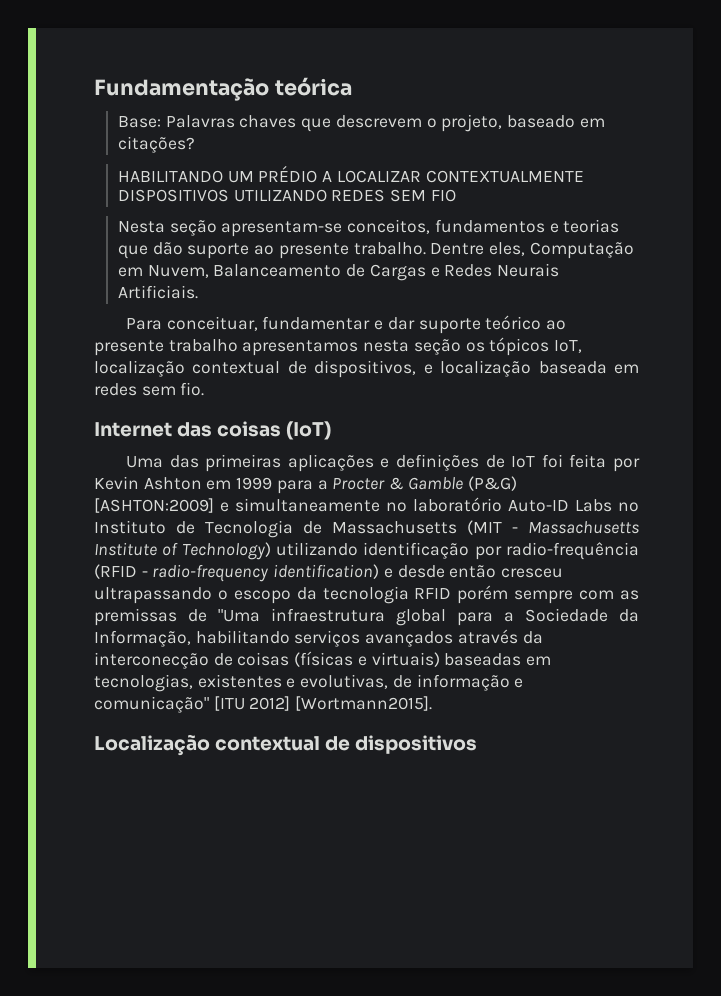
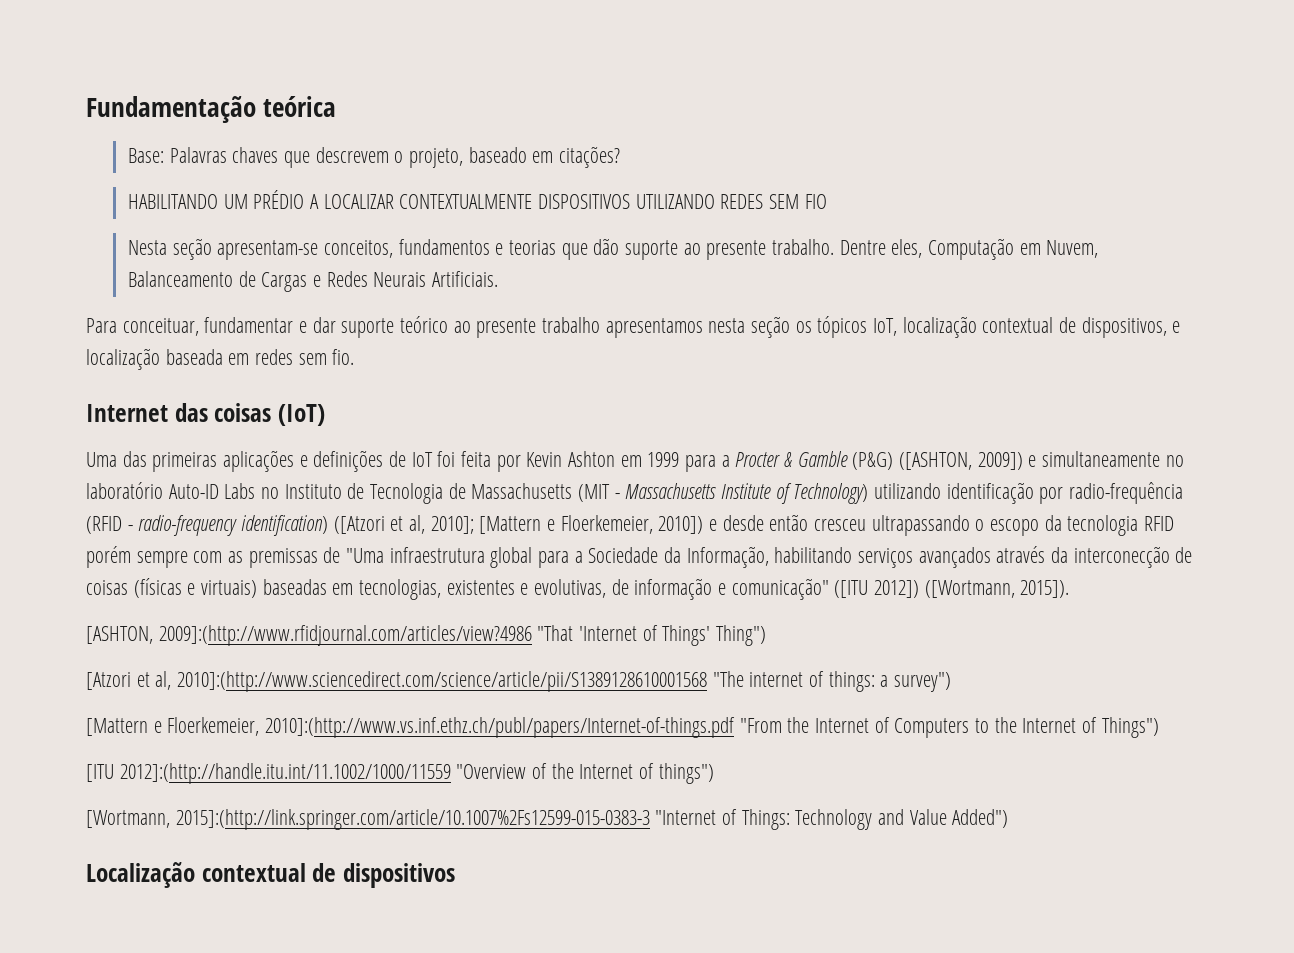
- Uma das primeiras aplicações e definições de IoT foi feita por Kevin Ashton em 1999 para a Procter & Gamble (P&G) [ASHTON:2009] e simultaneamente no laboratório Auto-ID Labs no Instituto de Tecnologia de Massachusetts (MIT - Massachusetts Institute of Technology) utilizando identificação por radio-frequência (RFID - radio-frequency identification) e desde então cresceu ultrapassando o escopo da tecnologia RFID porém sempre com as premissas de "Uma infraestrutura global para a Sociedade da Informação, habilitando serviços avançados através da interconecção de coisas (físicas e virtuais) baseadas em tecnologias, existentes e evolutivas, de informação e comunicação" [ITU 2012] [Wortmann2015].
+ Uma das primeiras aplicações e definições de IoT foi feita por Kevin Ashton em 1999 para a Procter & Gamble (P&G) ([ASHTON, 2009]) e simultaneamente no laboratório Auto-ID Labs no Instituto de Tecnologia de Massachusetts (MIT - Massachusetts Institute of Technology) utilizando identificação por radio-frequência (RFID - radio-frequency identification) ([Atzori et al, 2010]; [Mattern e Floerkemeier, 2010]) e desde então cresceu ultrapassando o escopo da tecnologia RFID porém sempre com as premissas de "Uma infraestrutura global para a Sociedade da Informação, habilitando serviços avançados através da interconecção de coisas (físicas e virtuais) baseadas em tecnologias, existentes e evolutivas, de informação e comunicação" ([ITU 2012]) ([Wortmann, 2015]).
+ [ASHTON, 2009]:(http://www.rfidjournal.com/articles/view?4986 "That 'Internet of Things' Thing")
+ [Atzori et al, 2010]:(http://www.sciencedirect.com/science/article/pii/S1389128610001568 "The internet of things: a survey")
+ [Mattern e Floerkemeier, 2010]:(http://www.vs.inf.ethz.ch/publ/papers/Internet-of-things.pdf "From the Internet of Computers to the Internet of Things")
+ [ITU 2012]:(http://handle.itu.int/11.1002/1000/11559 "Overview of the Internet of things")
+ [Wortmann, 2015]:(http://link.springer.com/article/10.1007%2Fs12599-015-0383-3 "Internet of Things: Technology and Value Added")

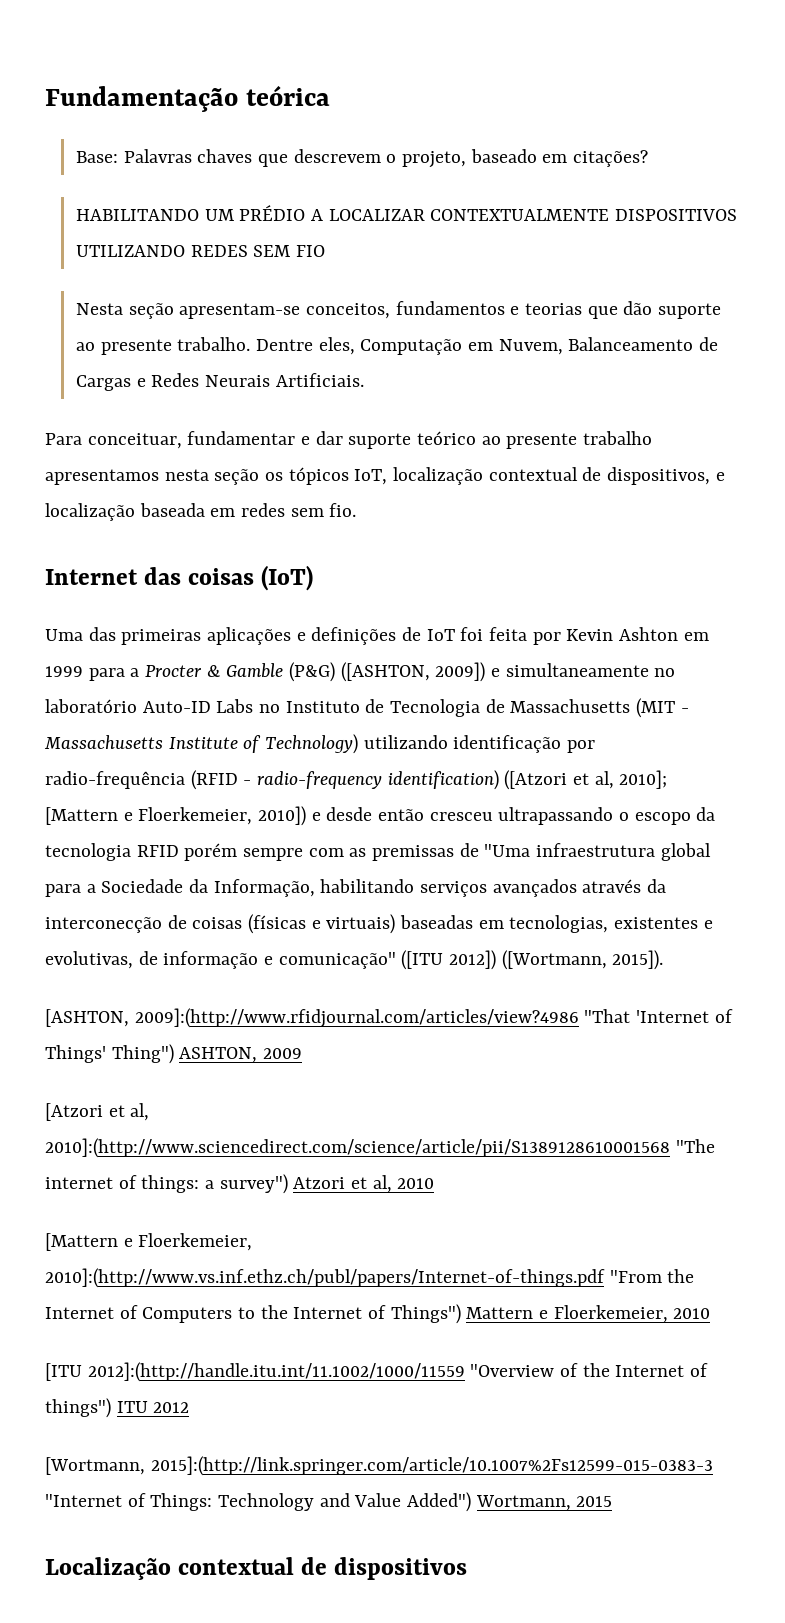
- [ASHTON, 2009]:(http://www.rfidjournal.com/articles/view?4986 "That 'Internet of Things' Thing")
+ [ASHTON, 2009]:(http://www.rfidjournal.com/articles/view?4986 "That 'Internet of Things' Thing") ASHTON, 2009
- [Atzori et al, 2010]:(http://www.sciencedirect.com/science/article/pii/S1389128610001568 "The internet of things: a survey")
+ [Atzori et al, 2010]:(http://www.sciencedirect.com/science/article/pii/S1389128610001568 "The internet of things: a survey") Atzori et al, 2010
- [Mattern e Floerkemeier, 2010]:(http://www.vs.inf.ethz.ch/publ/papers/Internet-of-things.pdf "From the Internet of Computers to the Internet of Things")
+ [Mattern e Floerkemeier, 2010]:(http://www.vs.inf.ethz.ch/publ/papers/Internet-of-things.pdf "From the Internet of Computers to the Internet of Things") Mattern e Floerkemeier, 2010
- [ITU 2012]:(http://handle.itu.int/11.1002/1000/11559 "Overview of the Internet of things")
+ [ITU 2012]:(http://handle.itu.int/11.1002/1000/11559 "Overview of the Internet of things") ITU 2012
- [Wortmann, 2015]:(http://link.springer.com/article/10.1007%2Fs12599-015-0383-3 "Internet of Things: Technology and Value Added")
+ [Wortmann, 2015]:(http://link.springer.com/article/10.1007%2Fs12599-015-0383-3 "Internet of Things: Technology and Value Added") Wortmann, 2015

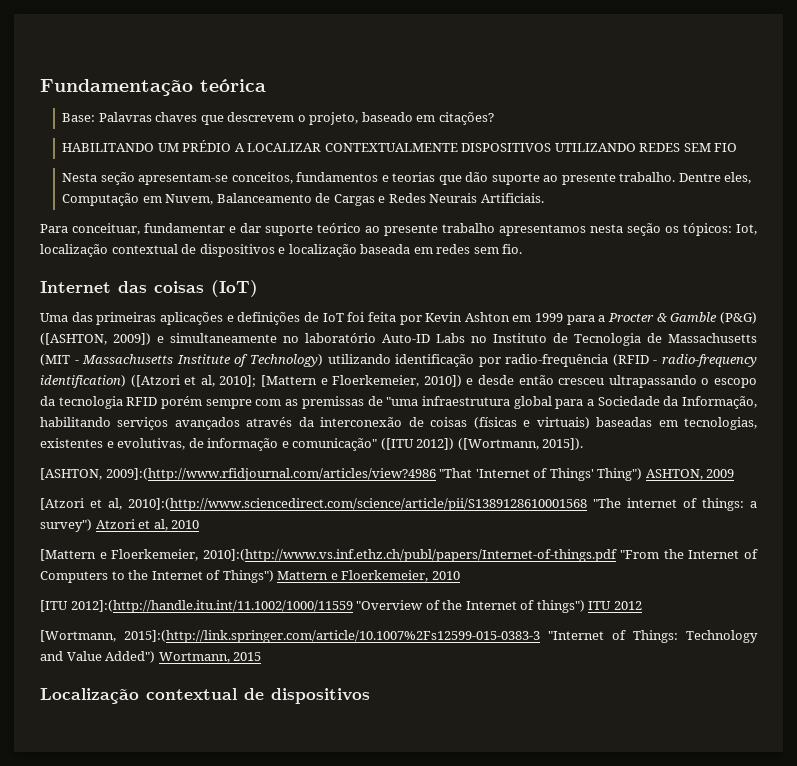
- Para conceituar, fundamentar e dar suporte teórico ao presente trabalho apresentamos nesta seção os tópicos IoT, localização contextual de dispositivos, e localização baseada em redes sem fio.
+ Para conceituar, fundamentar e dar suporte teórico ao presente trabalho apresentamos nesta seção os tópicos: Iot, localização contextual de dispositivos e localização baseada em redes sem fio.
- [Mattern e Floerkemeier, 2010]) e desde então cresceu ultrapassando o escopo da tecnologia RFID porém sempre com as premissas de "Uma infraestrutura global para a Sociedade da Informação, habilitando serviços avançados através da interconecção de coisas (físicas e virtuais) baseadas em tecnologias, existentes e evolutivas, de informação e comunicação" ([ITU 2012]) ([Wortmann, 2015]).
+ [Mattern e Floerkemeier, 2010]) e desde então cresceu ultrapassando o escopo da tecnologia RFID porém sempre com as premissas de "uma infraestrutura global para a Sociedade da Informação, habilitando serviços avançados através da interconexão de coisas (físicas e virtuais) baseadas em tecnologias, existentes e evolutivas, de informação e comunicação" ([ITU 2012]) ([Wortmann, 2015]).

